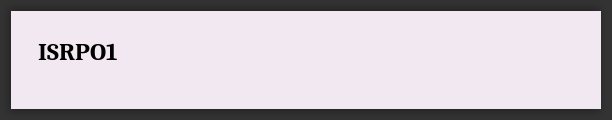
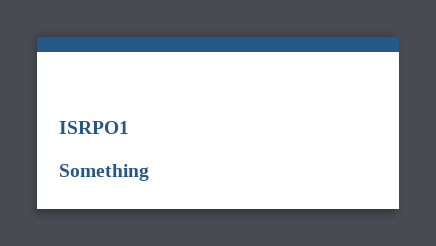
+ Something

